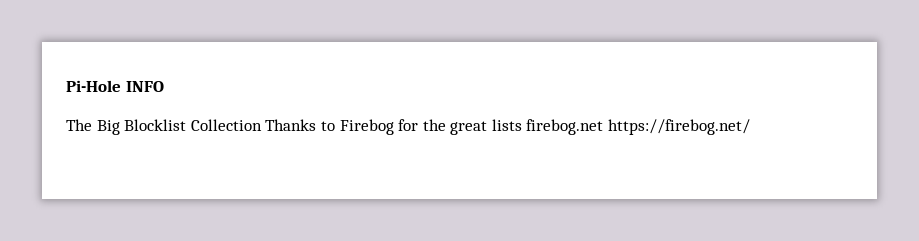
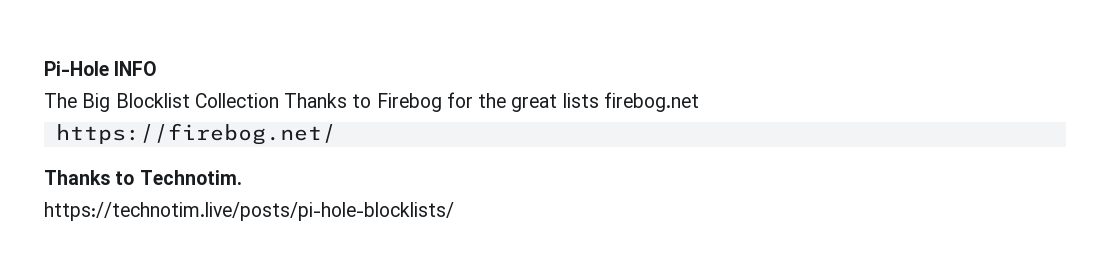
- The Big Blocklist Collection Thanks to Firebog for the great lists firebog.net https://firebog.net/
+ The Big Blocklist Collection Thanks to Firebog for the great lists firebog.net
+ https://firebog.net/
+ Thanks to Technotim.
+ https://technotim.live/posts/pi-hole-blocklists/

